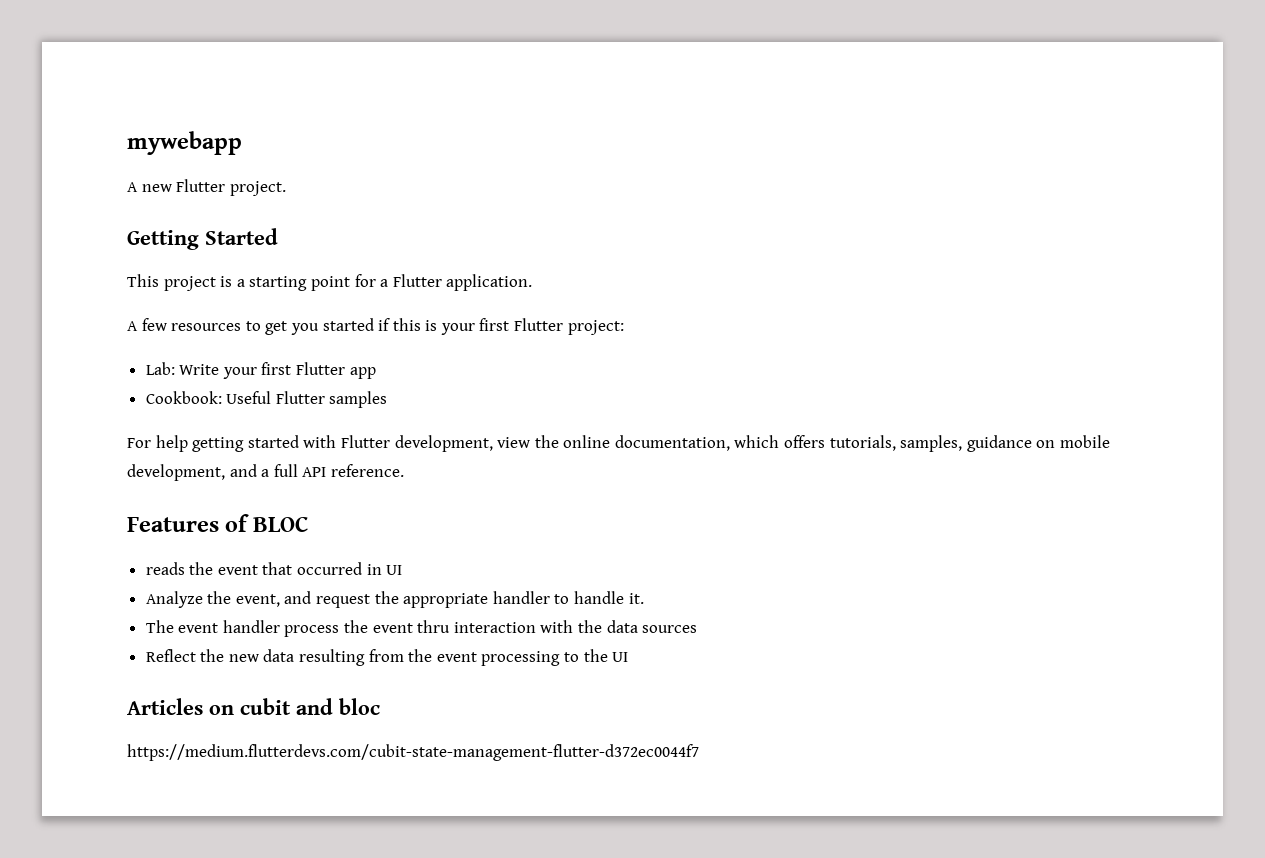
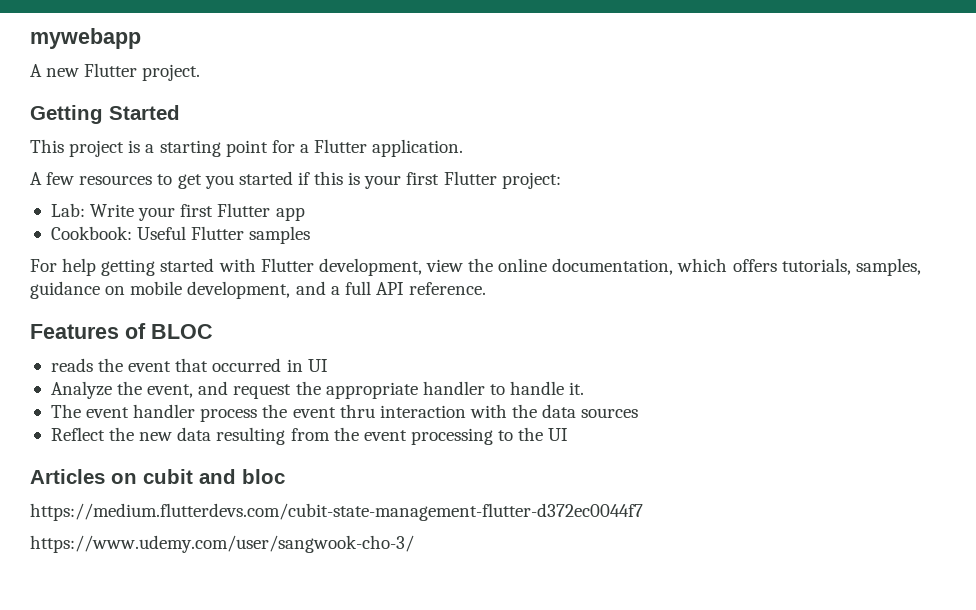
+ https://www.udemy.com/user/sangwook-cho-3/

